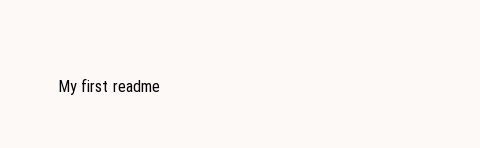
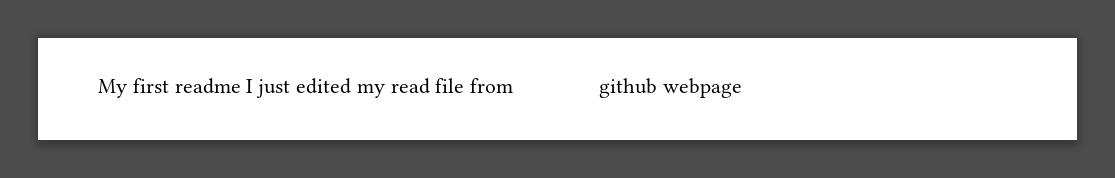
- My first readme
+ My first readme I just edited my read file from github webpage

